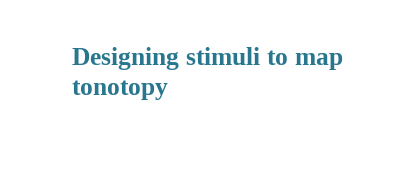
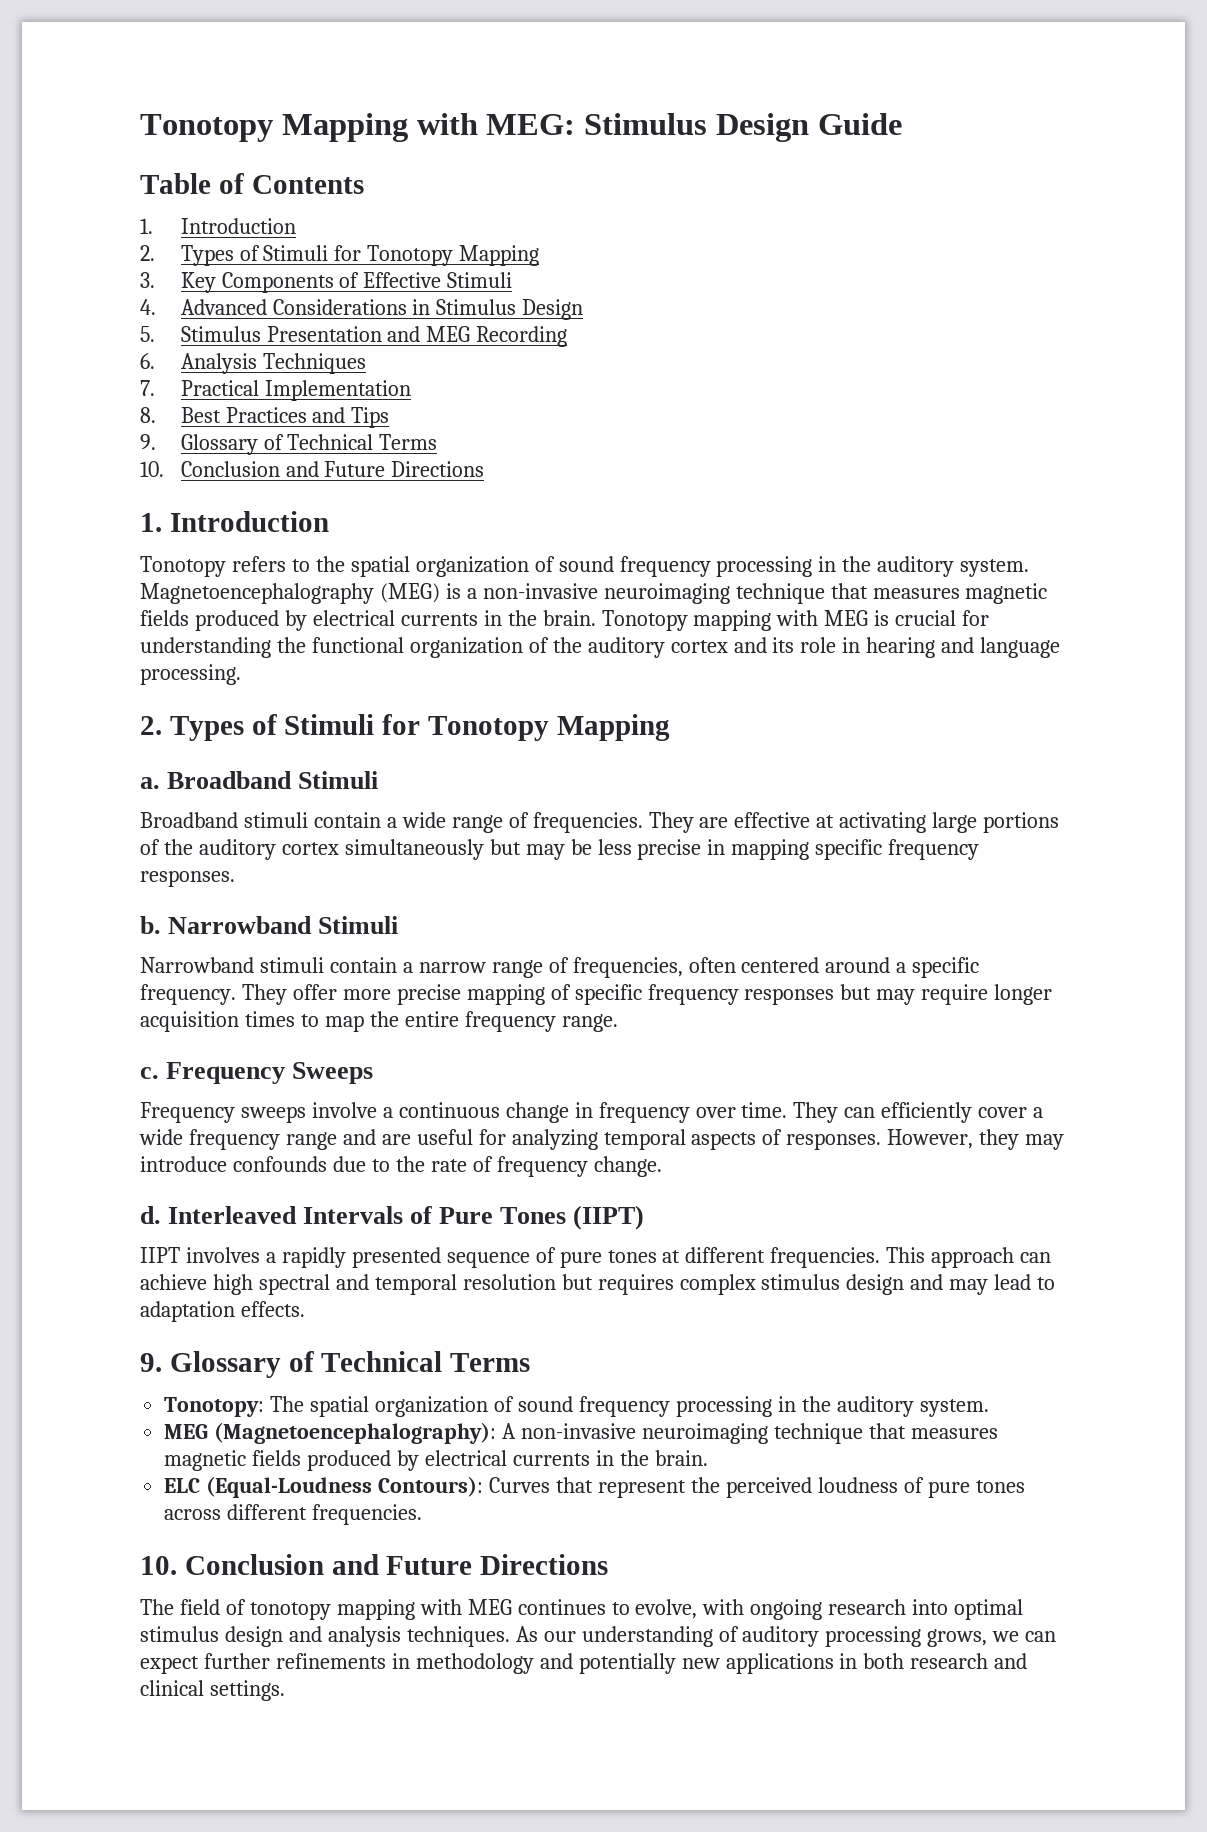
- Designing stimuli to map tonotopy
+ Tonotopy Mapping with MEG: Stimulus Design Guide
+ Table of Contents
+ 1. Introduction
+ 2. Types of Stimuli for Tonotopy Mapping
+ 3. Key Components of Effective Stimuli
+ 4. Advanced Considerations in Stimulus Design
+ 5. Stimulus Presentation and MEG Recording
+ 6. Analysis Techniques
+ 7. Practical Implementation
+ 8. Best Practices and Tips
+ 9. Glossary of Technical Terms
+ 10. Conclusion and Future Directions
+ 1. Introduction
+ Tonotopy refers to the spatial organization of sound frequency processing in the auditory system. Magnetoencephalography (MEG) is a non-invasive neuroimaging technique that measures magnetic fields produced by electrical currents in the brain. Tonotopy mapping with MEG is crucial for understanding the functional organization of the auditory cortex and its role in hearing and language processing.
+ 2. Types of Stimuli for Tonotopy Mapping
+ a. Broadband Stimuli
+ Broadband stimuli contain a wide range of frequencies. They are effective at activating large portions of the auditory cortex simultaneously but may be less precise in mapping specific frequency responses.
+ b. Narrowband Stimuli
+ Narrowband stimuli contain a narrow range of frequencies, often centered around a specific frequency. They offer more precise mapping of specific frequency responses but may require longer acquisition times to map the entire frequency range.
+ c. Frequency Sweeps
+ Frequency sweeps involve a continuous change in frequency over time. They can efficiently cover a wide frequency range and are useful for analyzing temporal aspects of responses. However, they may introduce confounds due to the rate of frequency change.
+ d. Interleaved Intervals of Pure Tones (IIPT)
+ IIPT involves a rapidly presented sequence of pure tones at different frequencies. This approach can achieve high spectral and temporal resolution but requires complex stimulus design and may lead to adaptation effects.
+ 9. Glossary of Technical Terms
+ Tonotopy: The spatial organization of sound frequency processing in the auditory system.
+ MEG (Magnetoencephalography): A non-invasive neuroimaging technique that measures magnetic fields produced by electrical currents in the brain.
+ ELC (Equal-Loudness Contours): Curves that represent the perceived loudness of pure tones across different frequencies.
+ 10. Conclusion and Future Directions
+ The field of tonotopy mapping with MEG continues to evolve, with ongoing research into optimal stimulus design and analysis techniques. As our understanding of auditory processing grows, we can expect further refinements in methodology and potentially new applications in both research and clinical settings.

